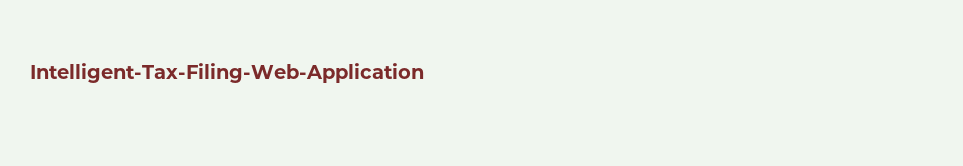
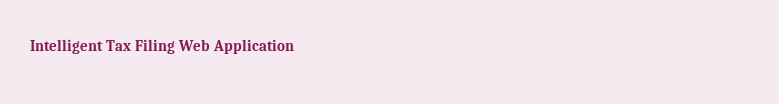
- Intelligent-Tax-Filing-Web-Application
+ Intelligent Tax Filing Web Application

